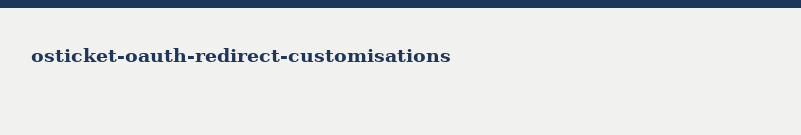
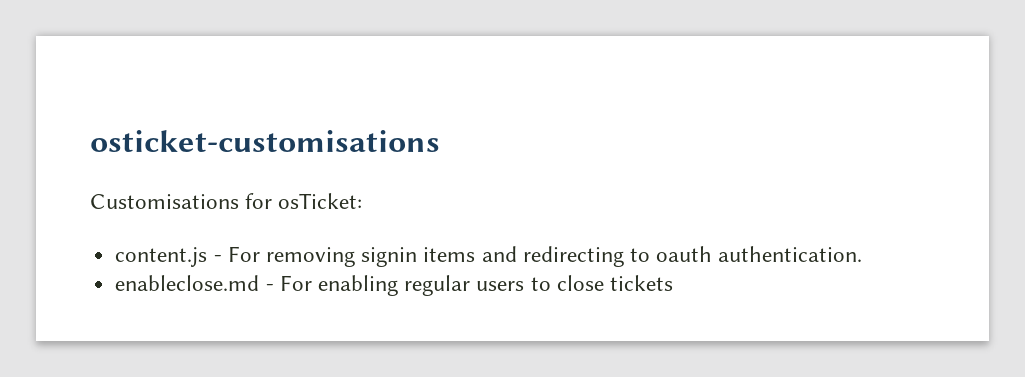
- osticket-oauth-redirect-customisations
+ osticket-customisations
+ Customisations for osTicket:
+ content.js - For removing signin items and redirecting to oauth authentication.
+ enableclose.md - For enabling regular users to close tickets

